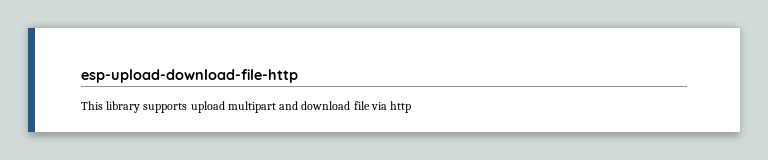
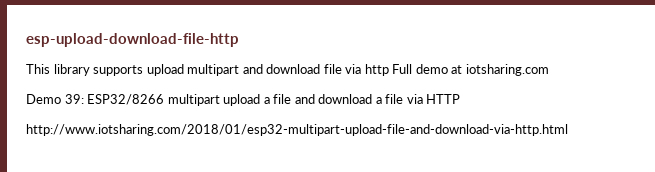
- This library supports upload multipart and download file via http
+ This library supports upload multipart and download file via http Full demo at iotsharing.com
+ Demo 39: ESP32/8266 multipart upload a file and download a file via HTTP
+ http://www.iotsharing.com/2018/01/esp32-multipart-upload-file-and-download-via-http.html

